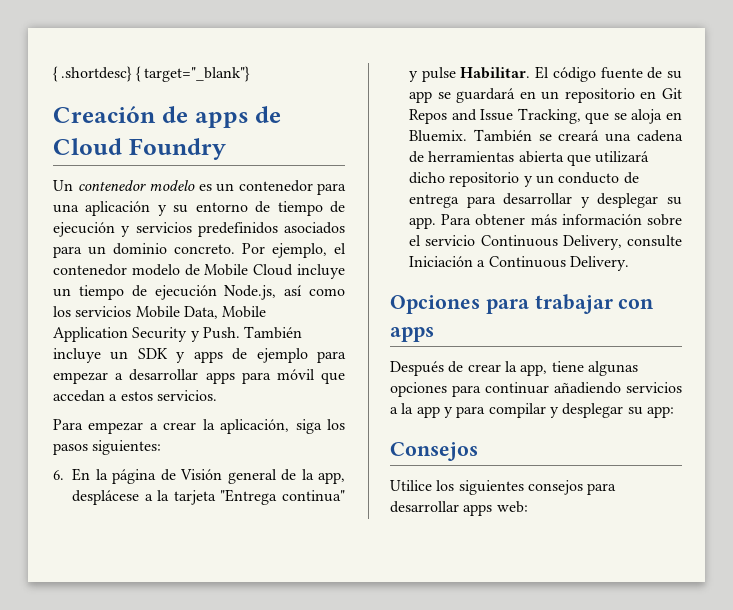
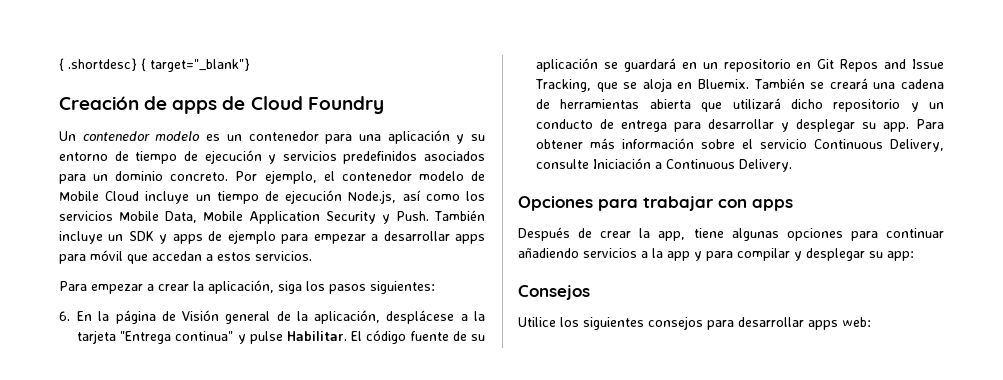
- 6. En la página de Visión general de la app, desplácese a la tarjeta "Entrega continua" y pulse Habilitar.
+ 6. En la página de Visión general de la aplicación, desplácese a la tarjeta "Entrega continua" y pulse Habilitar.
- El código fuente de su app se guardará en un repositorio en Git Repos and Issue Tracking, que se aloja en Bluemix.
+ El código fuente de su aplicación se guardará en un repositorio en Git Repos and Issue Tracking, que se aloja en Bluemix.

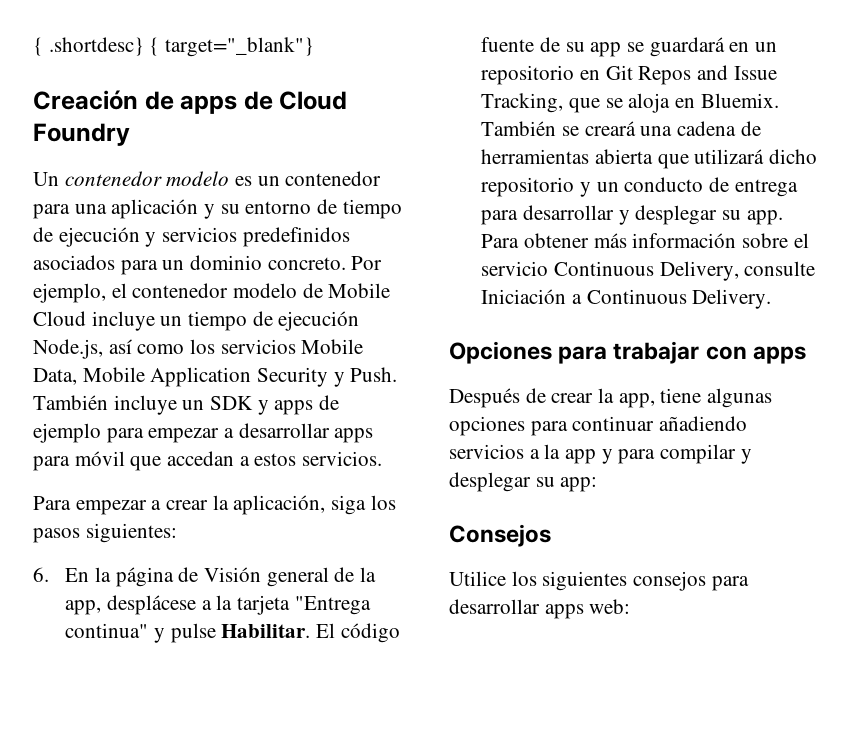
- 6. En la página de Visión general de la aplicación, desplácese a la tarjeta "Entrega continua" y pulse Habilitar.
+ 6. En la página de Visión general de la app, desplácese a la tarjeta "Entrega continua" y pulse Habilitar.
- El código fuente de su aplicación se guardará en un repositorio en Git Repos and Issue Tracking, que se aloja en Bluemix.
+ El código fuente de su app se guardará en un repositorio en Git Repos and Issue Tracking, que se aloja en Bluemix.

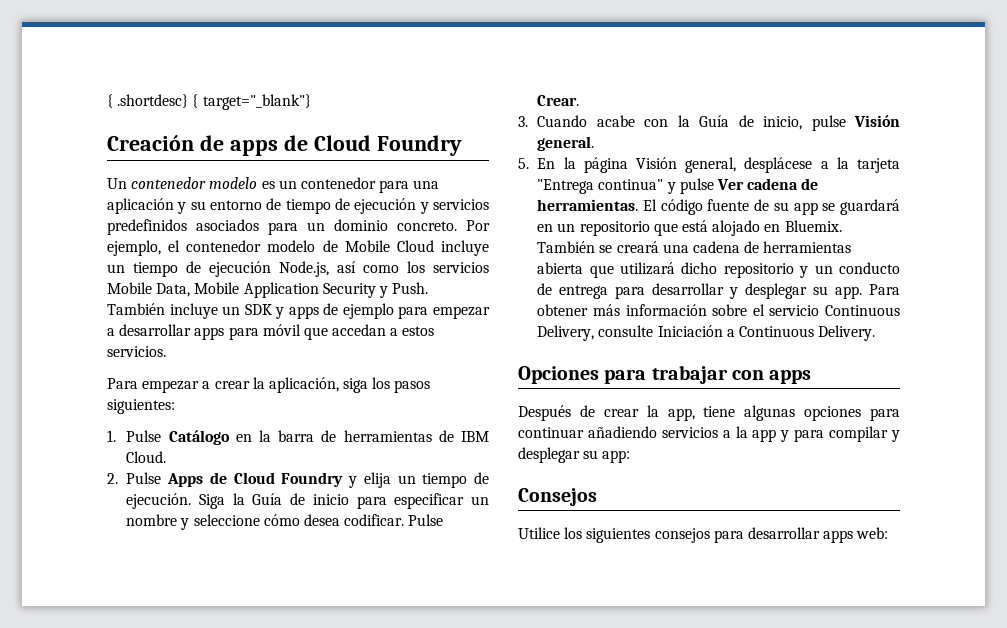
- 6. En la página de Visión general de la app, desplácese a la tarjeta "Entrega continua" y pulse Habilitar.
+ 1. Pulse Catálogo en la barra de herramientas de IBM Cloud.
+ 2. Pulse Apps de Cloud Foundry y elija un tiempo de ejecución. Siga la Guía de inicio para especificar un nombre y seleccione cómo desea codificar. Pulse Crear.
+ 3. Cuando acabe con la Guía de inicio, pulse Visión general.
+ 5. En la página Visión general, desplácese a la tarjeta "Entrega continua" y pulse Ver cadena de herramientas.
- El código fuente de su app se guardará en un repositorio en Git Repos and Issue Tracking, que se aloja en Bluemix.
+ El código fuente de su app se guardará en un repositorio que está alojado en Bluemix.

